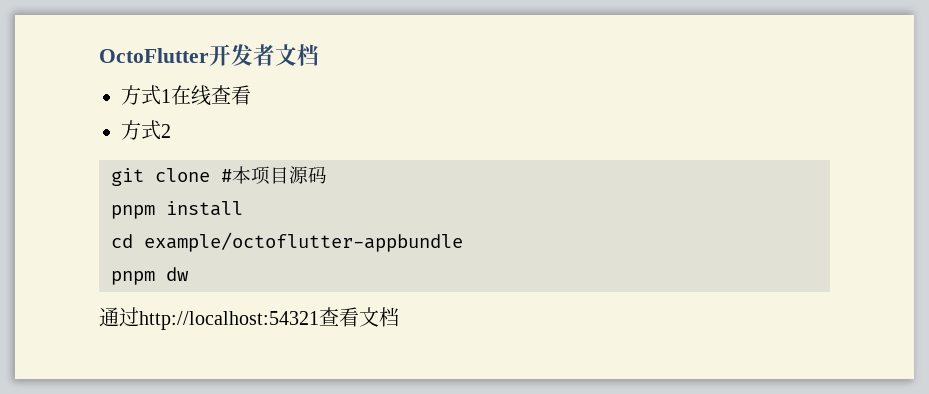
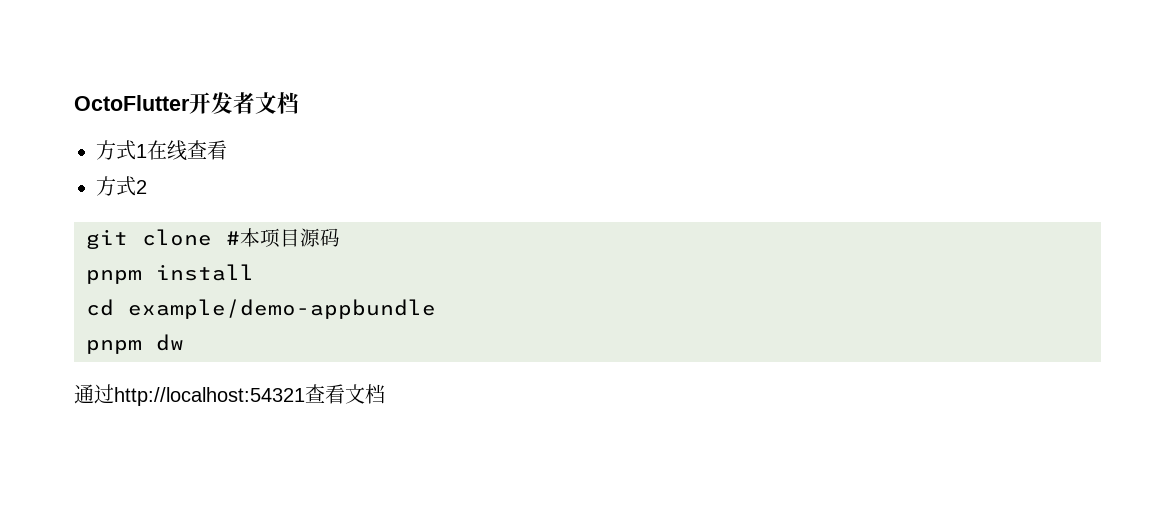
- cd example/octoflutter-appbundle
+ cd example/demo-appbundle

